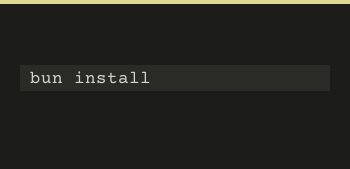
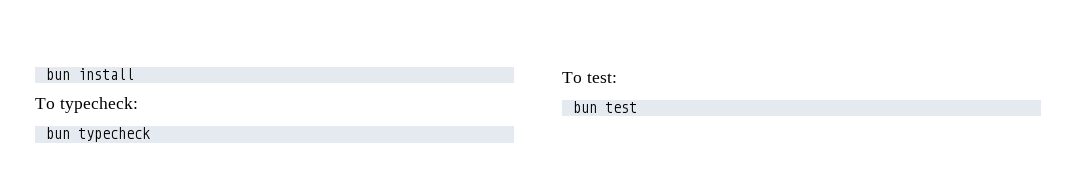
+ To typecheck:
+ bun typecheck
+ To test:
+ bun test

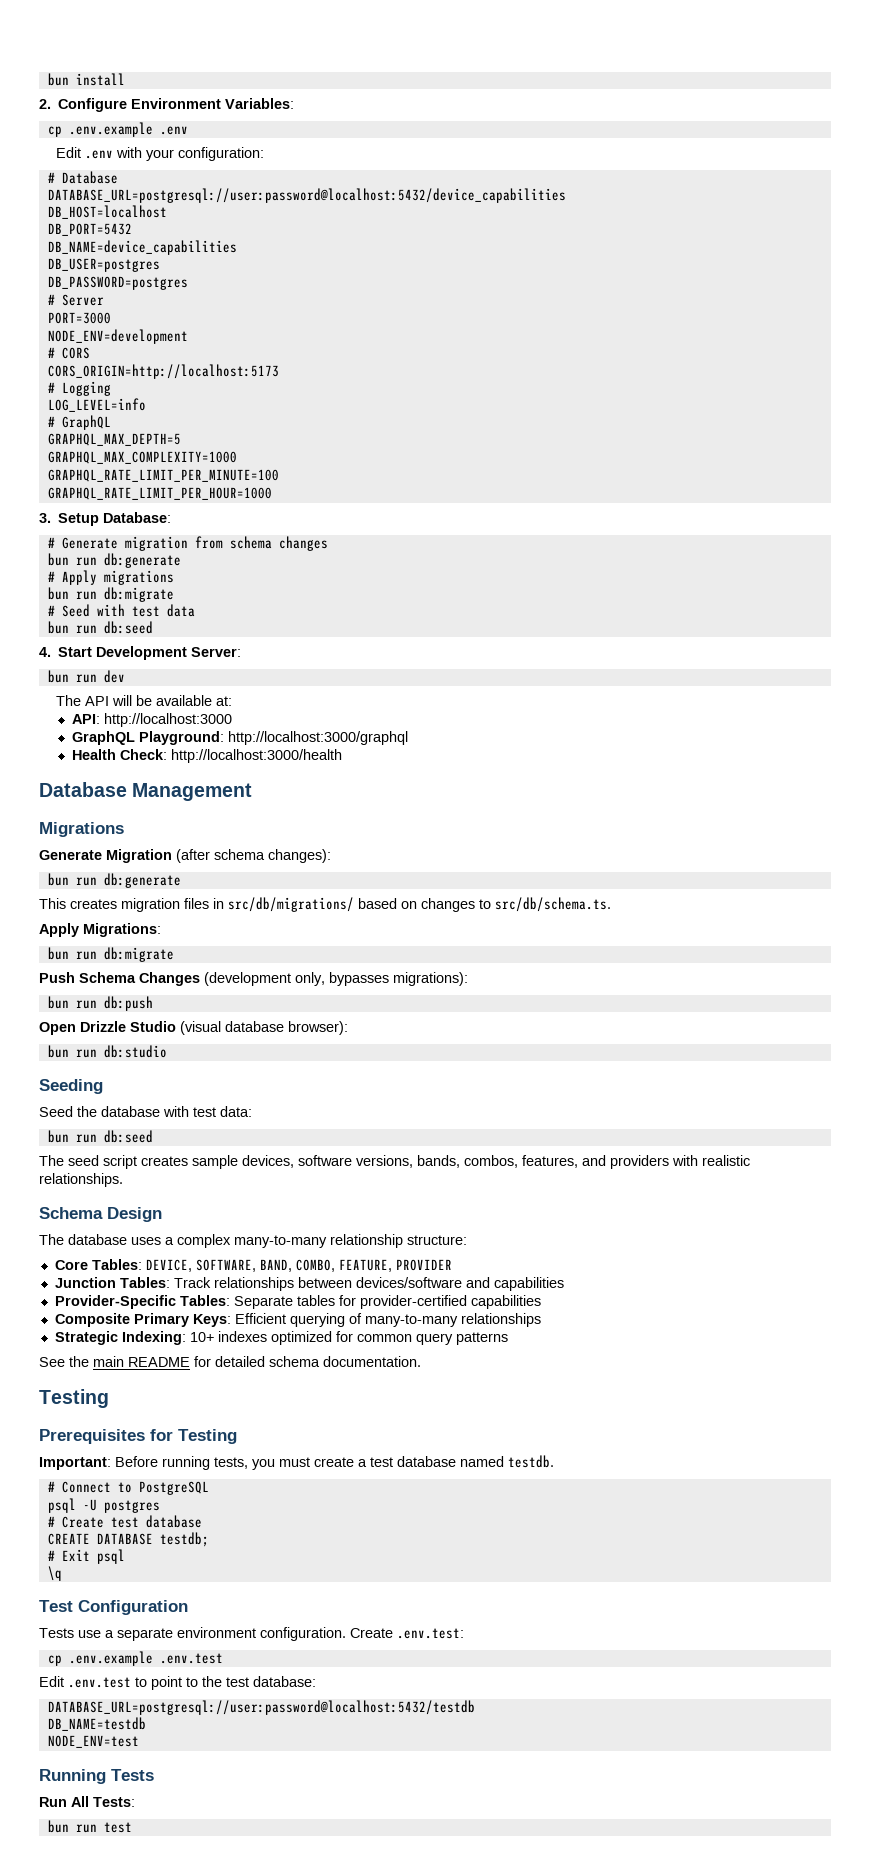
- To typecheck:
- bun typecheck
- To test:
- bun test
+ 2. Configure Environment Variables:
+ cp .env.example .env
+ Edit .env with your configuration:
+ # Database
+ DATABASE_URL=postgresql://user:password@localhost:5432/device_capabilities
+ DB_HOST=localhost
+ DB_PORT=5432
+ DB_NAME=device_capabilities
+ DB_USER=postgres
+ DB_PASSWORD=postgres
+ # Server
+ PORT=3000
+ NODE_ENV=development
+ # CORS
+ CORS_ORIGIN=http://localhost:5173
+ # Logging
+ LOG_LEVEL=info
+ # GraphQL
+ GRAPHQL_MAX_DEPTH=5
+ GRAPHQL_MAX_COMPLEXITY=1000
+ GRAPHQL_RATE_LIMIT_PER_MINUTE=100
+ GRAPHQL_RATE_LIMIT_PER_HOUR=1000
+ 3. Setup Database:
+ # Generate migration from schema changes
+ bun run db:generate
+ # Apply migrations
+ bun run db:migrate
+ # Seed with test data
+ bun run db:seed
+ 4. Start Development Server:
+ bun run dev
+ The API will be available at:
+ API: http://localhost:3000
+ GraphQL Playground: http://localhost:3000/graphql
+ Health Check: http://localhost:3000/health
+ Database Management
+ Migrations
+ Generate Migration (after schema changes):
+ bun run db:generate
+ This creates migration files in src/db/migrations/ based on changes to src/db/schema.ts.
+ Apply Migrations:
+ bun run db:migrate
+ Push Schema Changes (development only, bypasses migrations):
+ bun run db:push
+ Open Drizzle Studio (visual database browser):
+ bun run db:studio
+ Seeding
+ Seed the database with test data:
+ bun run db:seed
+ The seed script creates sample devices, software versions, bands, combos, features, and providers with realistic relationships.
+ Schema Design
+ The database uses a complex many-to-many relationship structure:
+ Core Tables: DEVICE, SOFTWARE, BAND, COMBO, FEATURE, PROVIDER
+ Junction Tables: Track relationships between devices/software and capabilities
+ Provider-Specific Tables: Separate tables for provider-certified capabilities
+ Composite Primary Keys: Efficient querying of many-to-many relationships
+ Strategic Indexing: 10+ indexes optimized for common query patterns
+ See the main README for detailed schema documentation.
+ Testing
+ Prerequisites for Testing
+ Important: Before running tests, you must create a test database named testdb.
+ # Connect to PostgreSQL
+ psql -U postgres
+ # Create test database
+ CREATE DATABASE testdb;
+ # Exit psql
+ \q
+ Test Configuration
+ Tests use a separate environment configuration. Create .env.test:
+ cp .env.example .env.test
+ Edit .env.test to point to the test database:
+ DATABASE_URL=postgresql://user:password@localhost:5432/testdb
+ DB_NAME=testdb
+ NODE_ENV=test
+ Running Tests
+ Run All Tests:
+ bun run test

